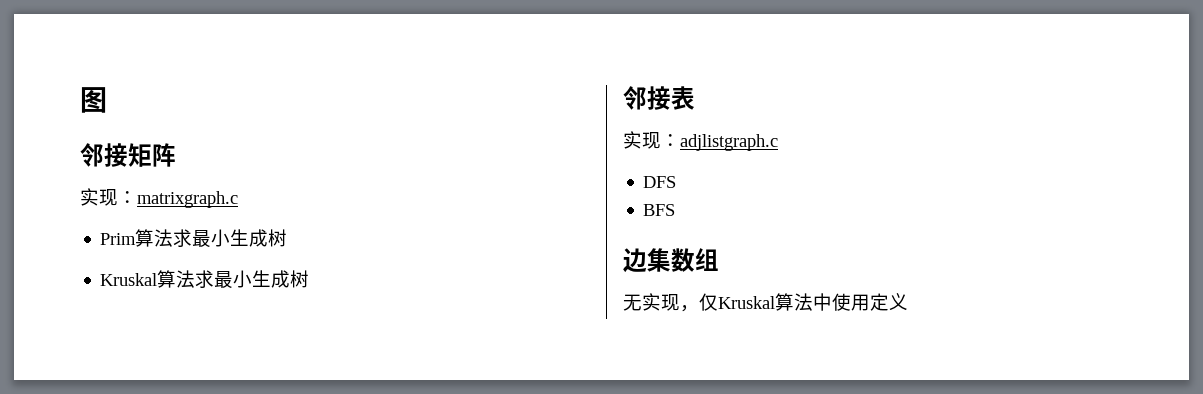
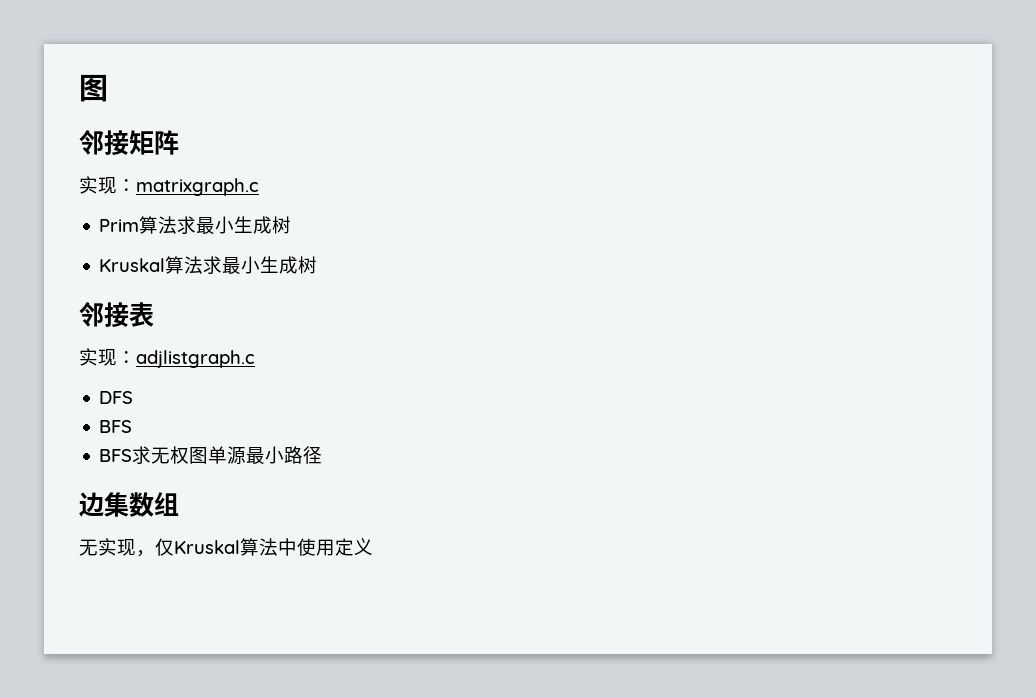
+ BFS求无权图单源最小路径

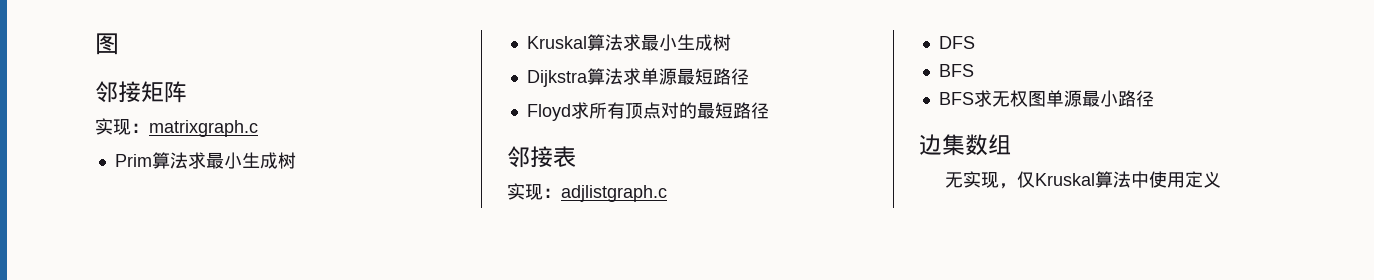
+ Dijkstra算法求单源最短路径
+ Floyd求所有顶点对的最短路径

